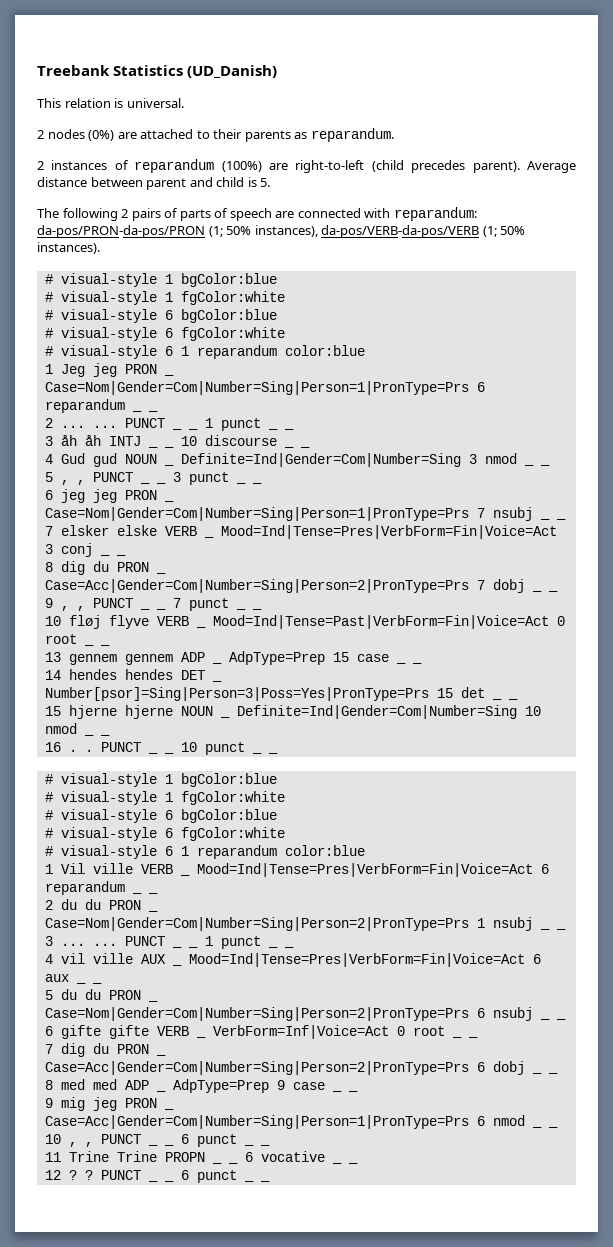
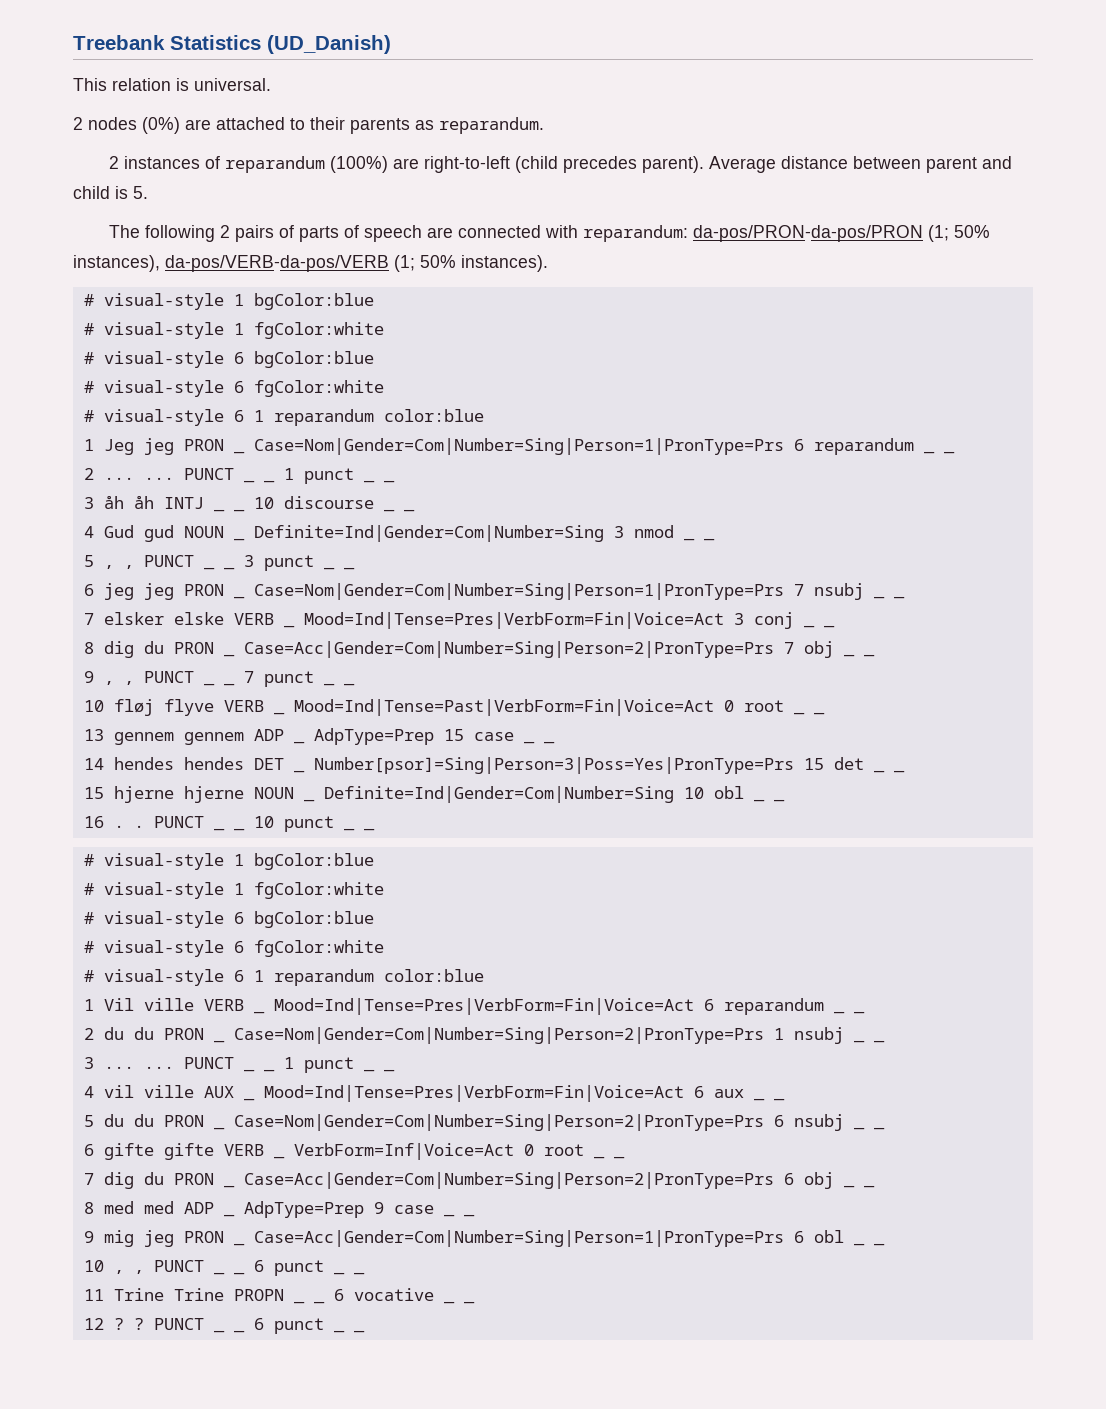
- 8 dig du PRON _ Case=Acc|Gender=Com|Number=Sing|Person=2|PronType=Prs 7 dobj _ _
+ 8 dig du PRON _ Case=Acc|Gender=Com|Number=Sing|Person=2|PronType=Prs 7 obj _ _
- 15 hjerne hjerne NOUN _ Definite=Ind|Gender=Com|Number=Sing 10 nmod _ _
+ 15 hjerne hjerne NOUN _ Definite=Ind|Gender=Com|Number=Sing 10 obl _ _
- 7 dig du PRON _ Case=Acc|Gender=Com|Number=Sing|Person=2|PronType=Prs 6 dobj _ _
+ 7 dig du PRON _ Case=Acc|Gender=Com|Number=Sing|Person=2|PronType=Prs 6 obj _ _
- 9 mig jeg PRON _ Case=Acc|Gender=Com|Number=Sing|Person=1|PronType=Prs 6 nmod _ _
+ 9 mig jeg PRON _ Case=Acc|Gender=Com|Number=Sing|Person=1|PronType=Prs 6 obl _ _

